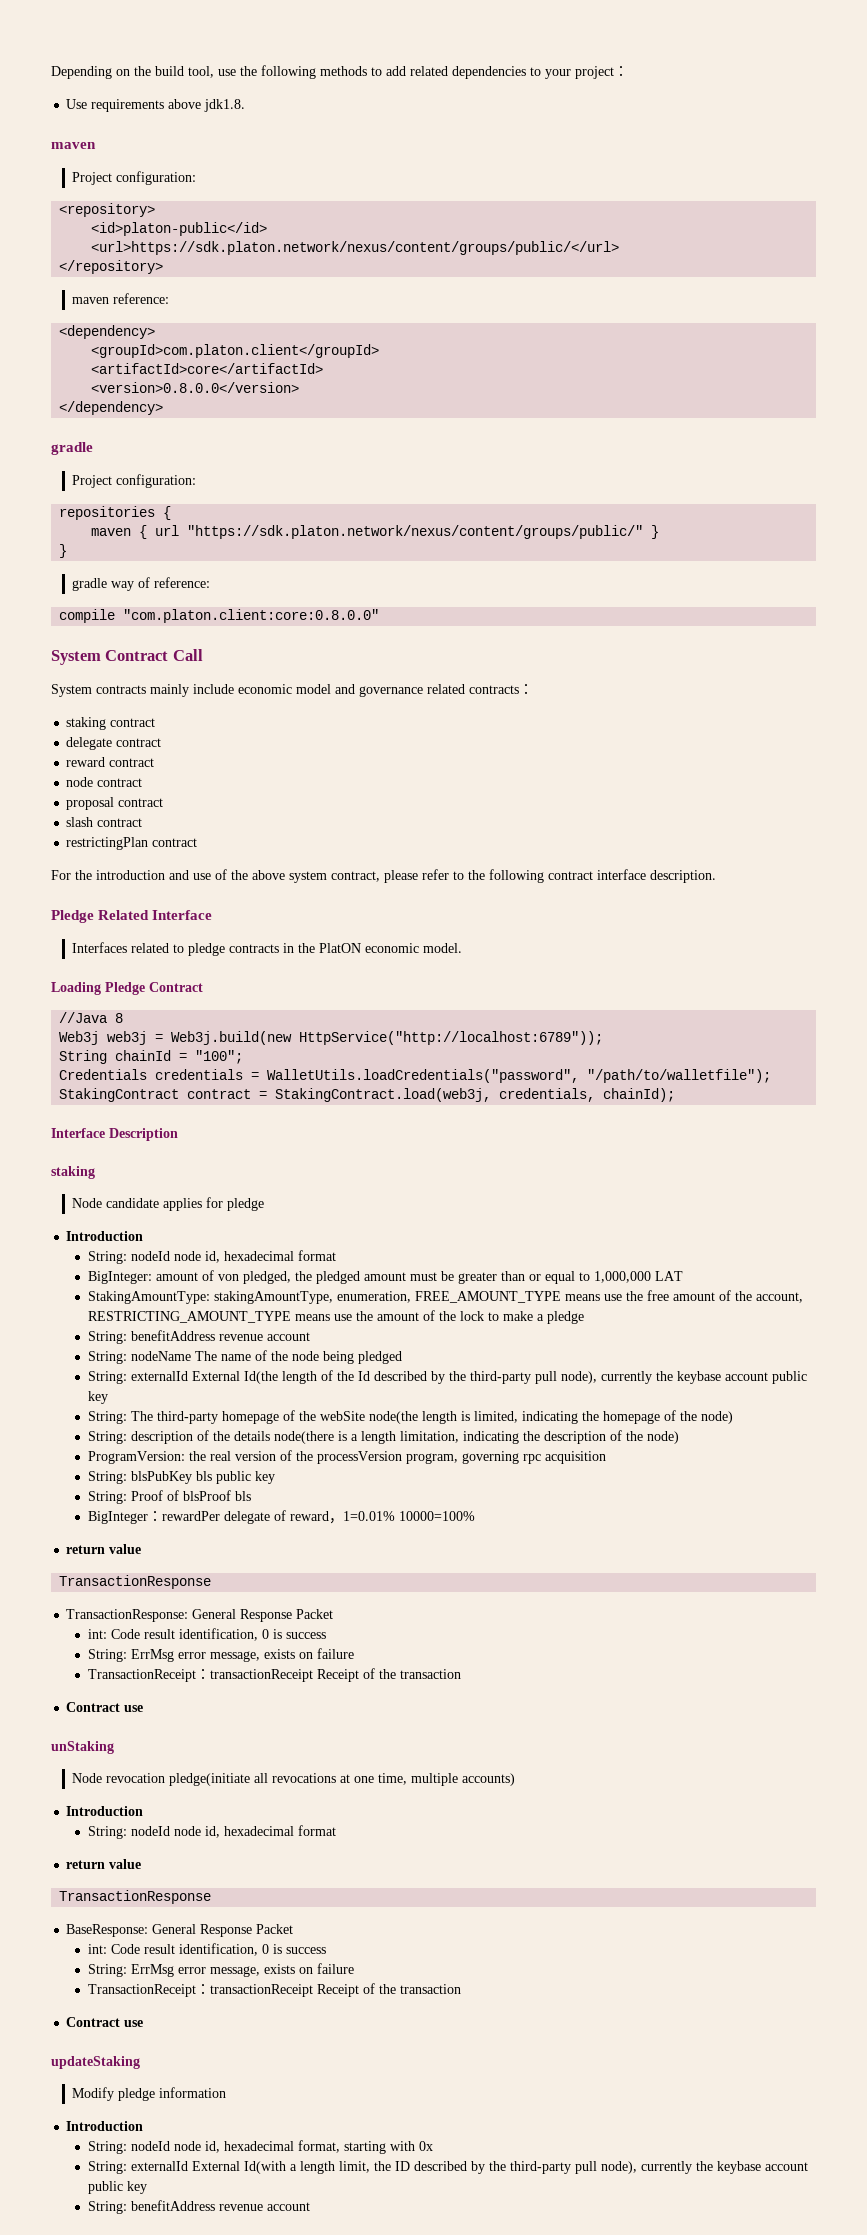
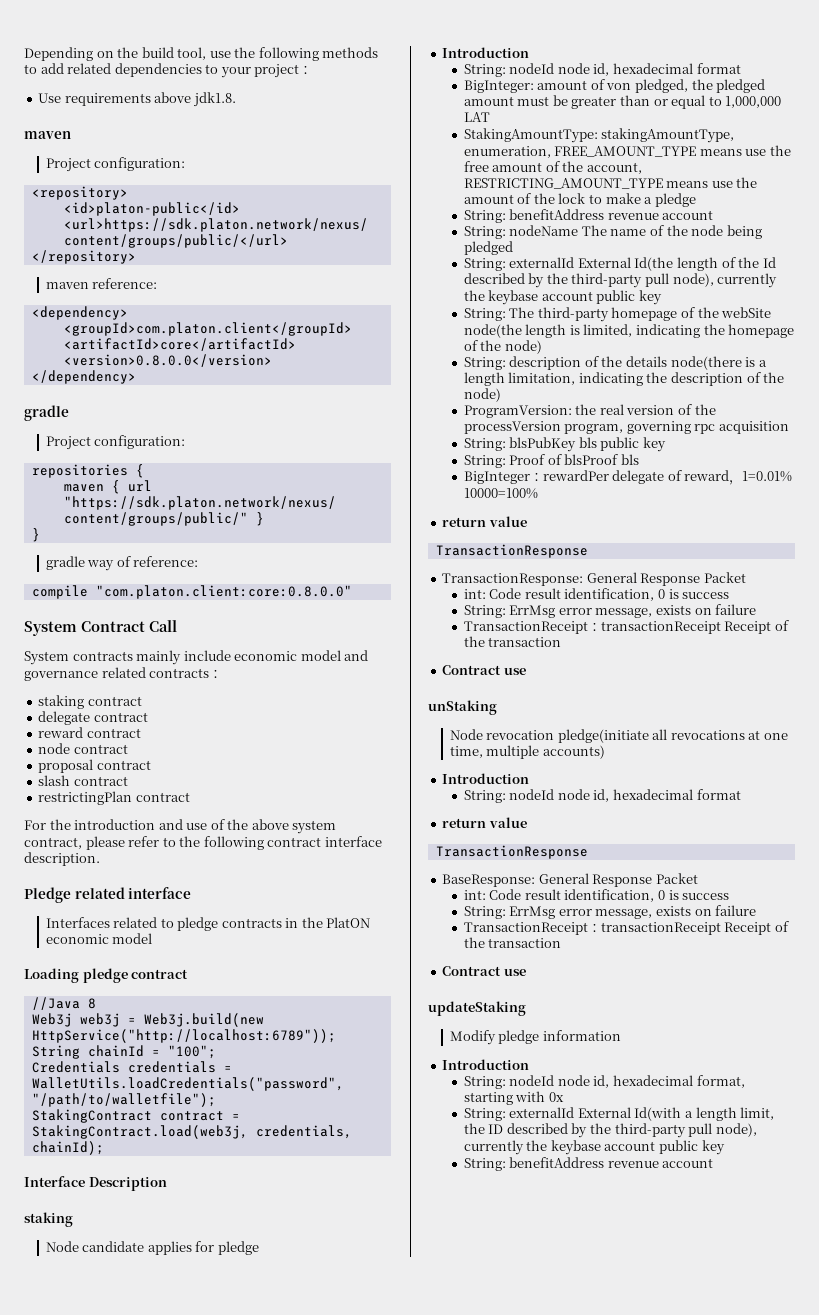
- Pledge Related Interface
+ Pledge related interface
- Interfaces related to pledge contracts in the PlatON economic model.
+ Interfaces related to pledge contracts in the PlatON economic model
- Loading Pledge Contract
+ Loading pledge contract

